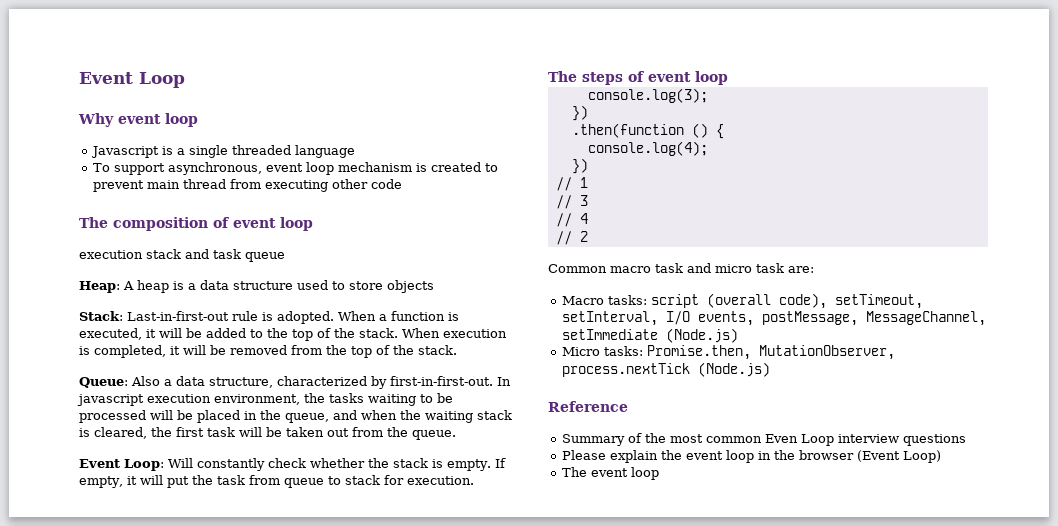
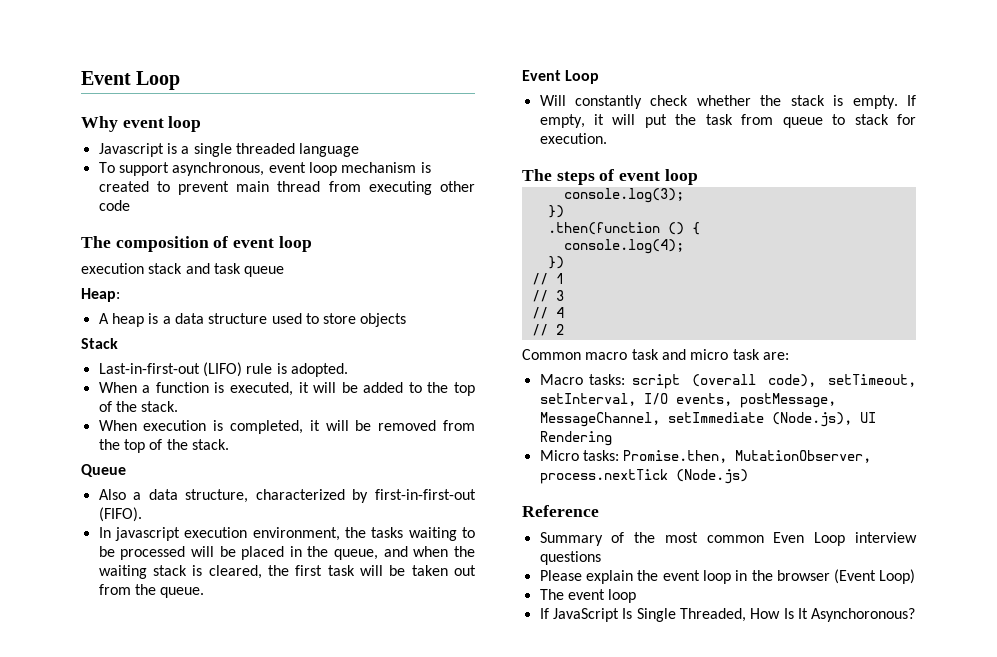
- Heap: A heap is a data structure used to store objects
+ Heap:
+ A heap is a data structure used to store objects
- Stack: Last-in-first-out rule is adopted. When a function is executed, it will be added to the top of the stack. When execution is completed, it will be removed from the top of the stack.
+ Stack
+ Last-in-first-out (LIFO) rule is adopted.
+ When a function is executed, it will be added to the top of the stack.
+ When execution is completed, it will be removed from the top of the stack.
- Queue: Also a data structure, characterized by first-in-first-out. In javascript execution environment, the tasks waiting to be processed will be placed in the queue, and when the waiting stack is cleared, the first task will be taken out from the queue.
- Event Loop: Will constantly check whether the stack is empty.
+ Queue
+ Also a data structure, characterized by first-in-first-out (FIFO).
+ In javascript execution environment, the tasks waiting to be processed will be placed in the queue, and when the waiting stack is cleared, the first task will be taken out from the queue.
+ Event Loop
+ Will constantly check whether the stack is empty.
- Macro tasks: script (overall code), setTimeout, setInterval, I/O events, postMessage, MessageChannel, setImmediate (Node.js)
+ Macro tasks: script (overall code), setTimeout, setInterval, I/O events, postMessage, MessageChannel, setImmediate (Node.js), UI Rendering
+ If JavaScript Is Single Threaded, How Is It Asynchoronous?

